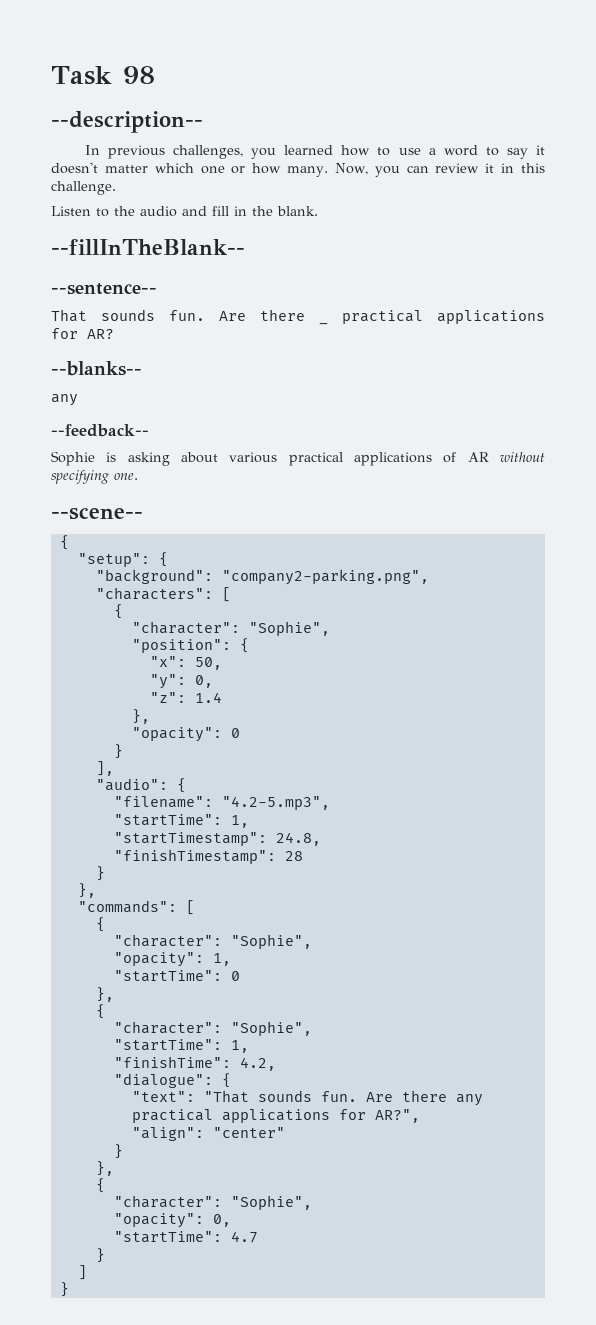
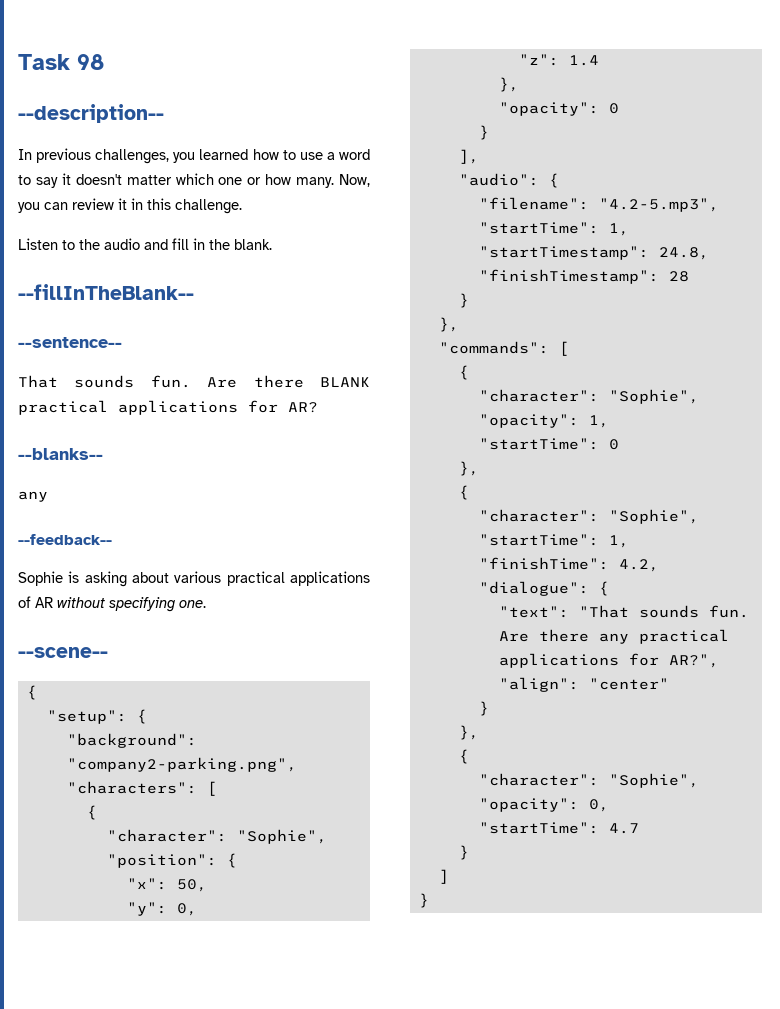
- Are there _ practical applications for AR?
+ Are there BLANK practical applications for AR?

